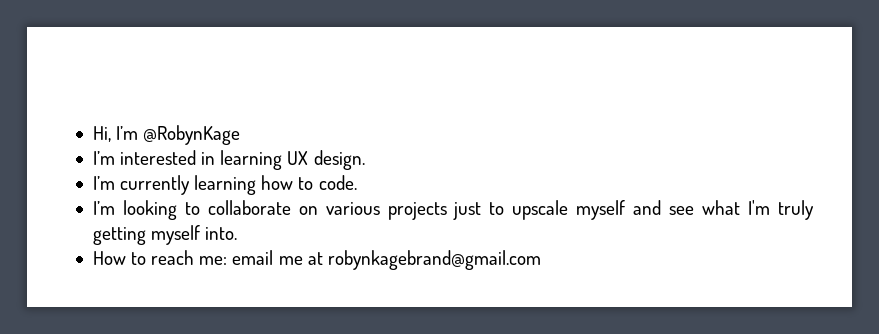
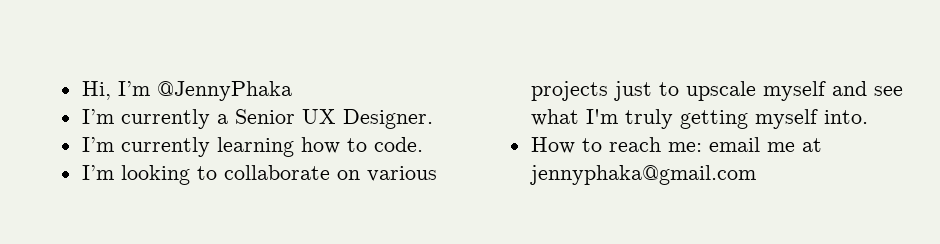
- Hi, I’m @RobynKage
- I’m interested in learning UX design.
+ Hi, I’m @JennyPhaka
+ I’m currently a Senior UX Designer.
- How to reach me: email me at robynkagebrand@gmail.com
+ How to reach me: email me at jennyphaka@gmail.com

